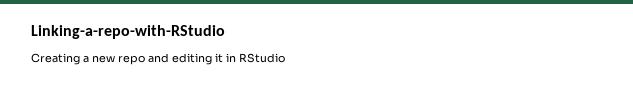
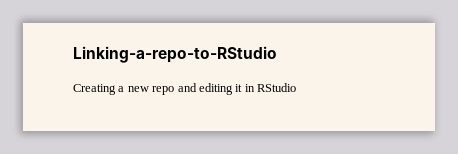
- Linking-a-repo-with-RStudio
+ Linking-a-repo-to-RStudio

